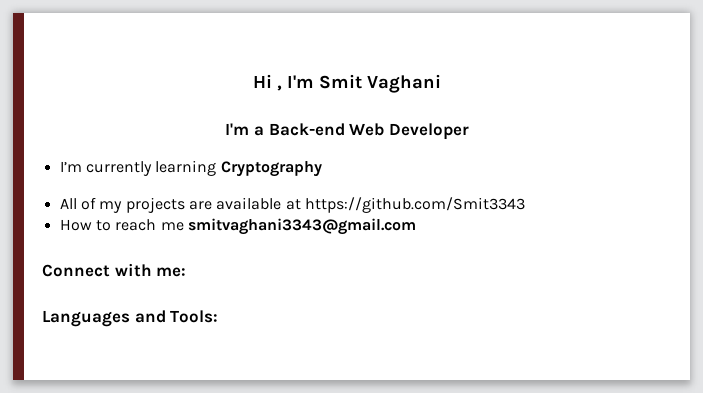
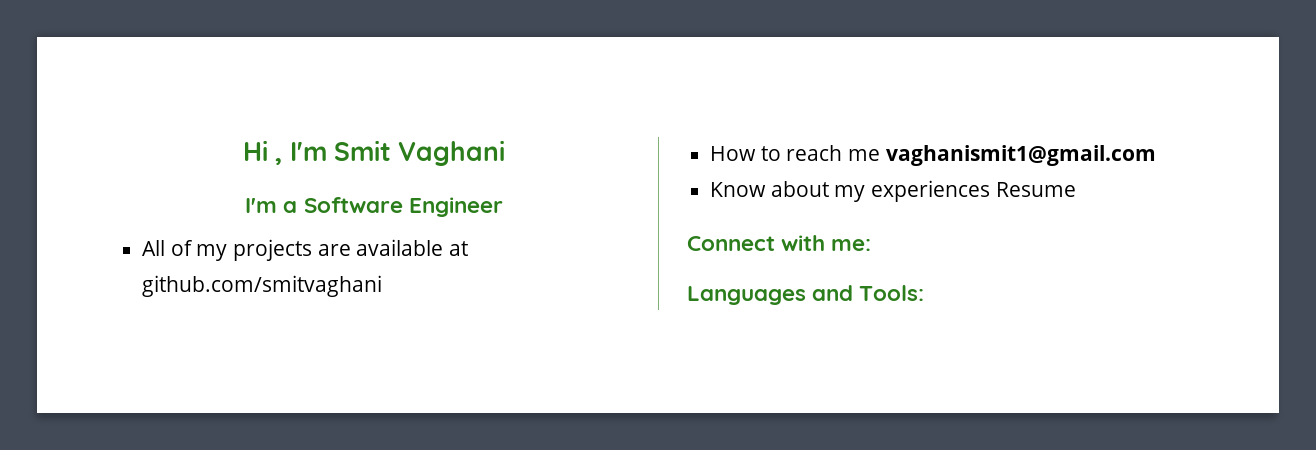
- I'm a Back-end Web Developer
- I’m currently learning Cryptography
+ I'm a Software Engineer
- All of my projects are available at https://github.com/Smit3343
+ All of my projects are available at github.com/smitvaghani
- How to reach me smitvaghani3343@gmail.com
+ How to reach me vaghanismit1@gmail.com
+ Know about my experiences Resume

